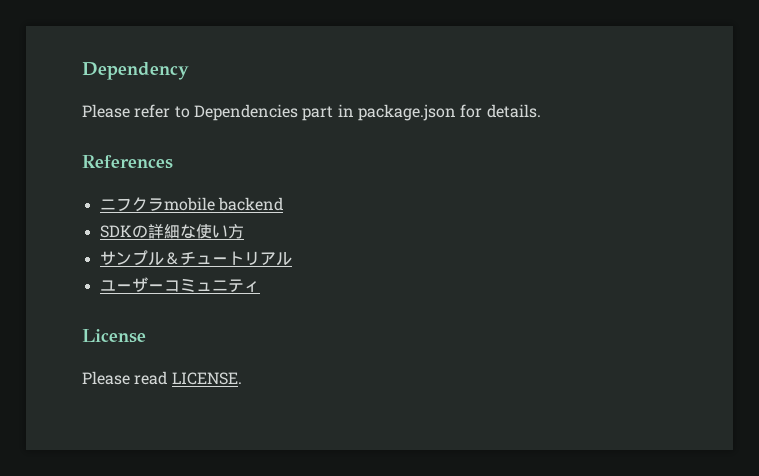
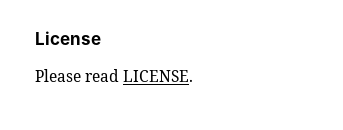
- Dependency
- Please refer to Dependencies part in package.json for details.
- References
- ニフクラmobile backend
- SDKの詳細な使い方
- サンプル＆チュートリアル
- ユーザーコミュニティ

